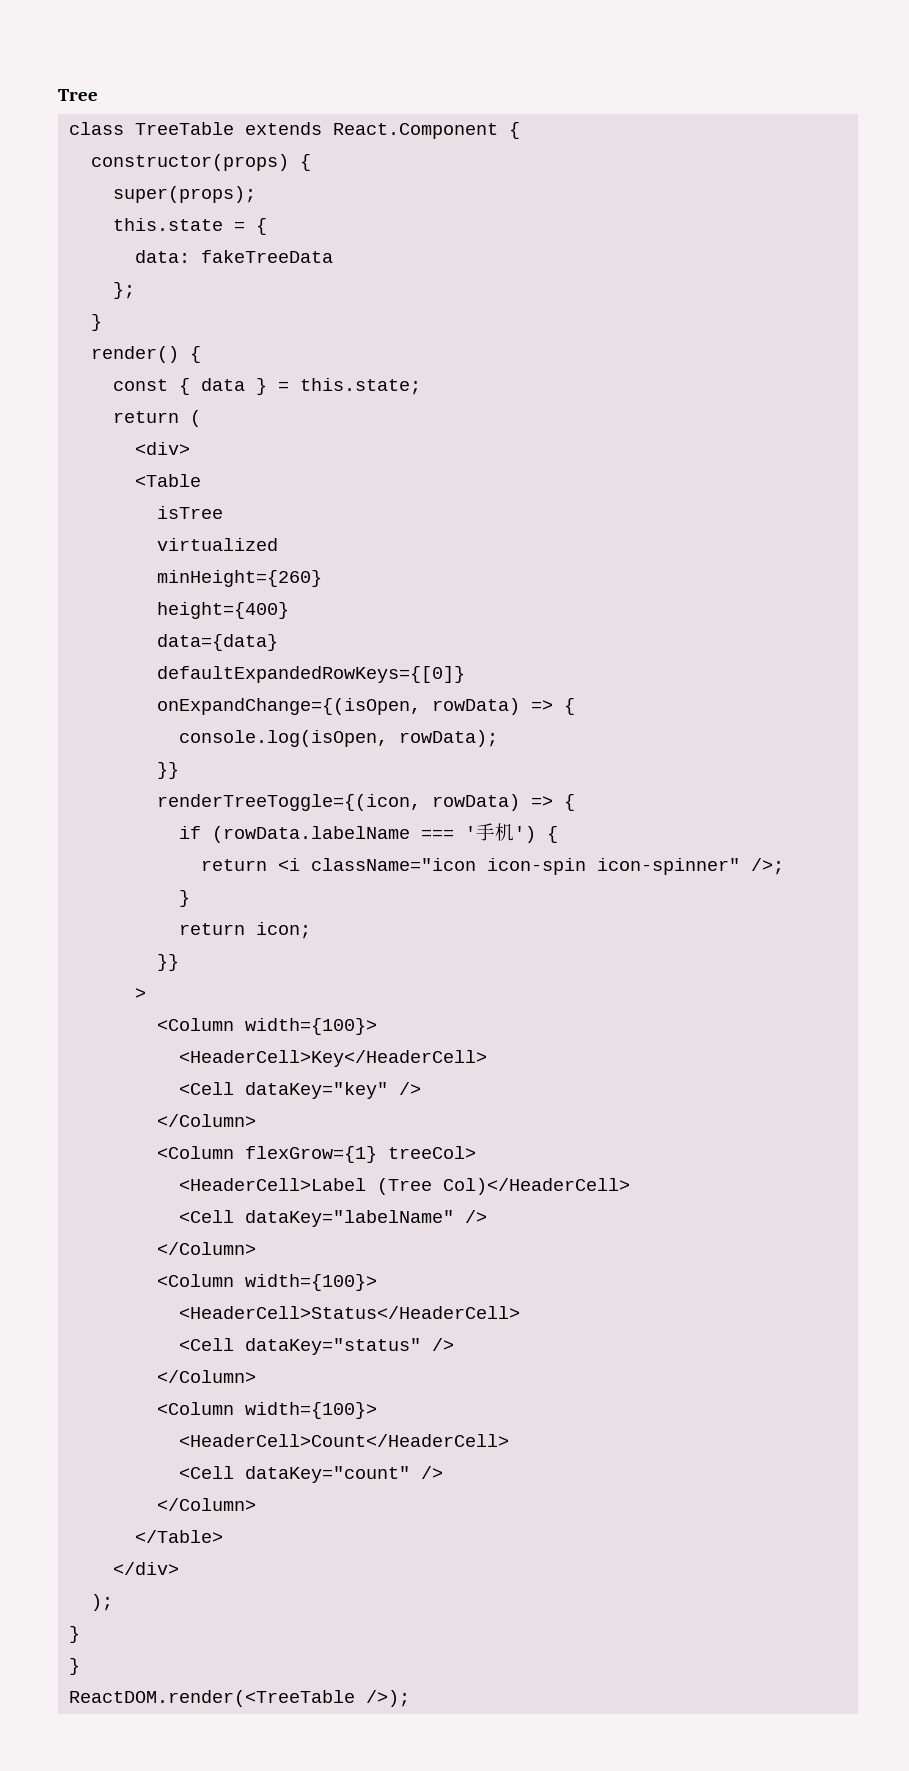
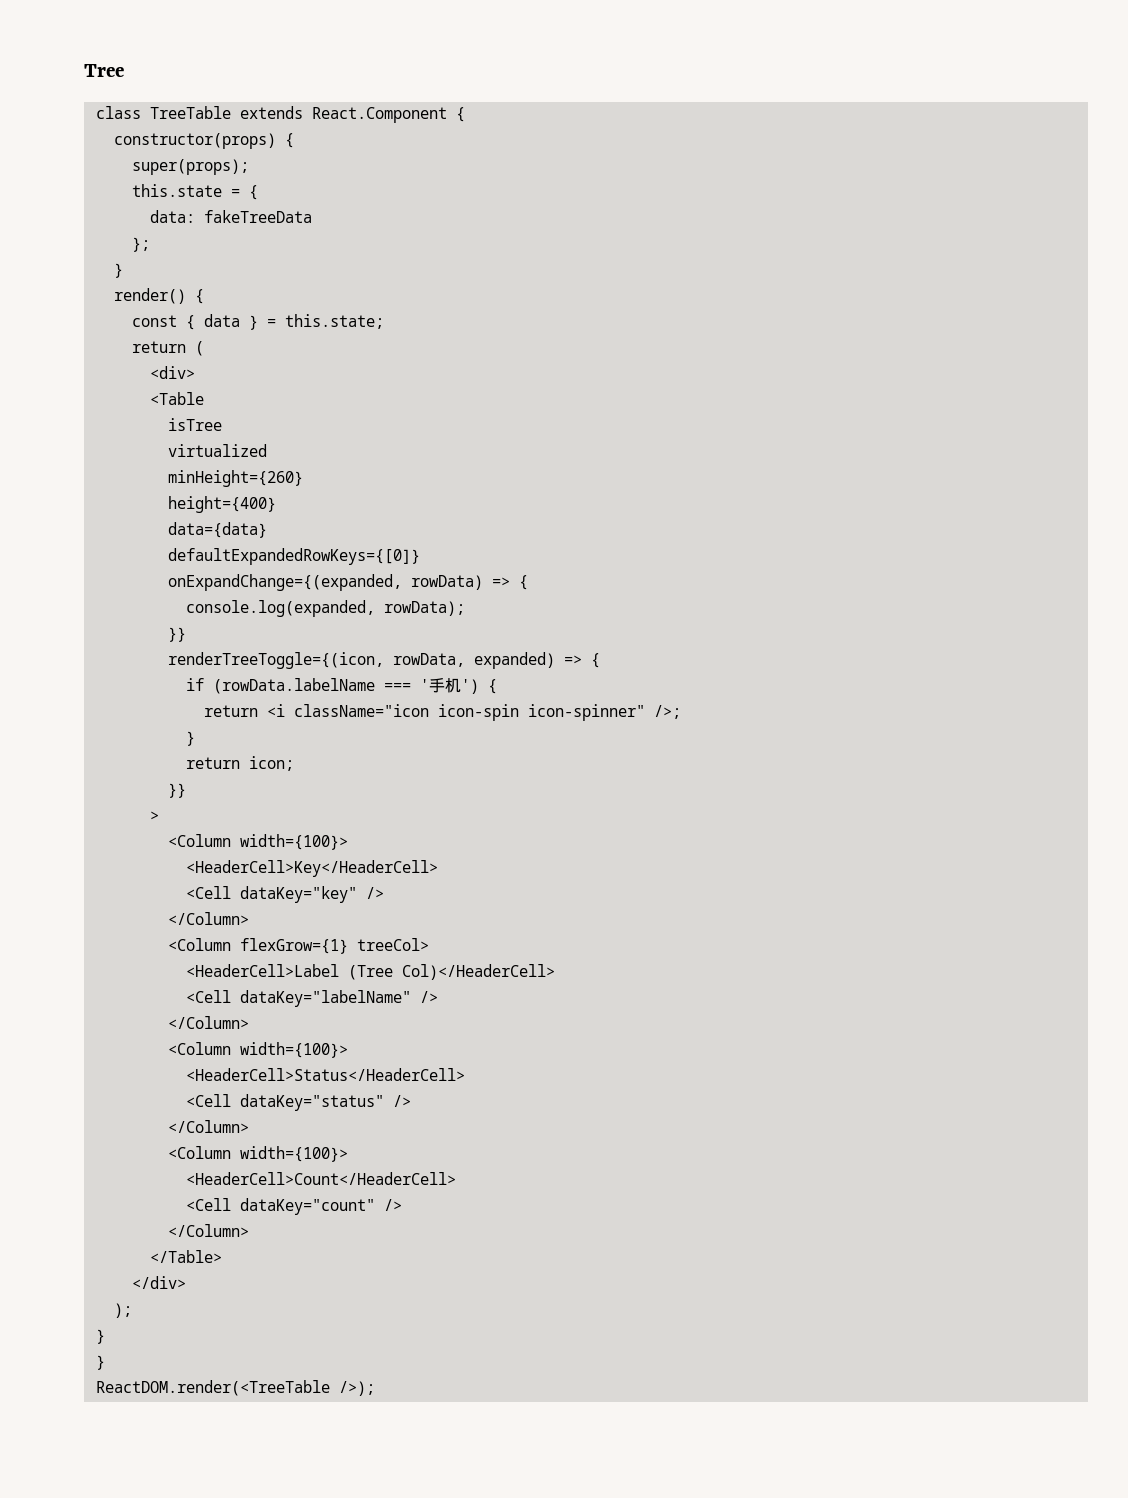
- onExpandChange={(isOpen, rowData) => {
- console.log(isOpen, rowData);
+ onExpandChange={(expanded, rowData) => {
+ console.log(expanded, rowData);
- renderTreeToggle={(icon, rowData) => {
+ renderTreeToggle={(icon, rowData, expanded) => {

